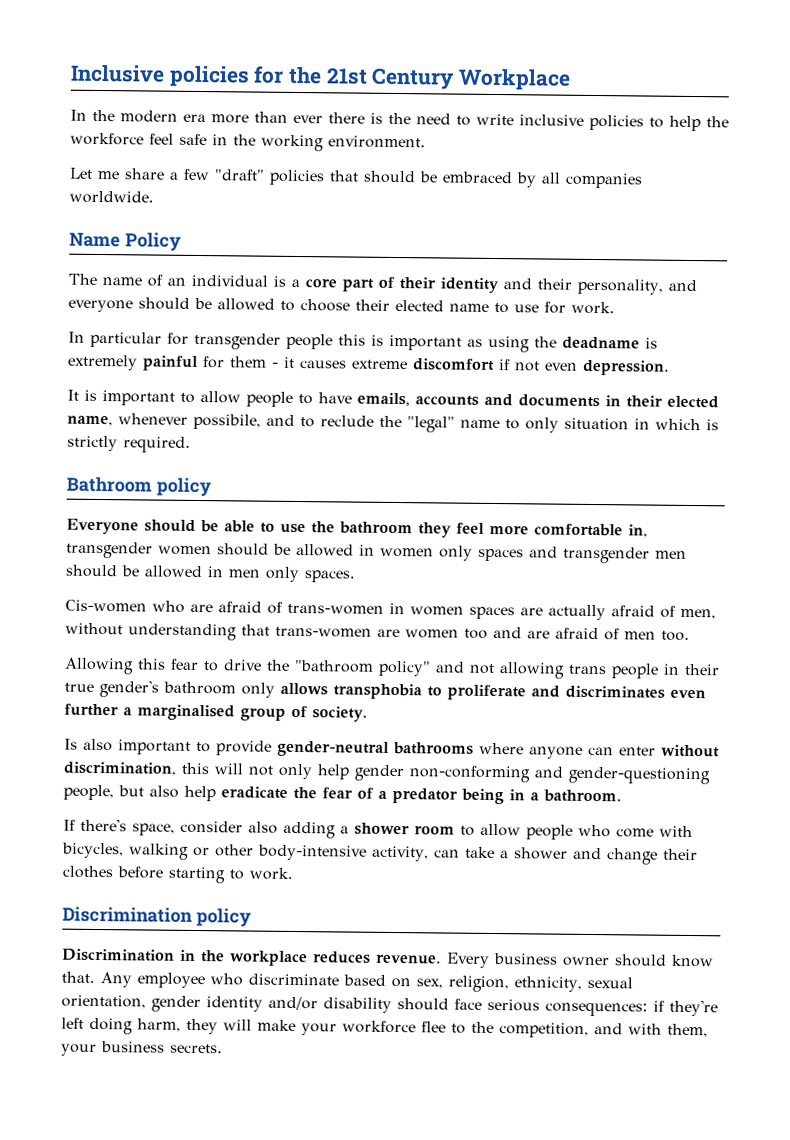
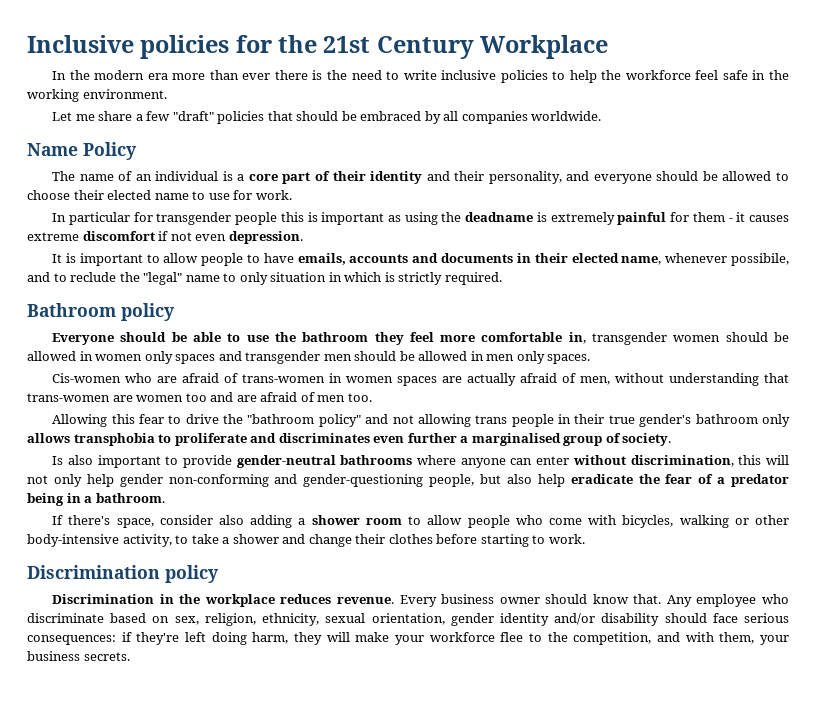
- If there's space, consider also adding a shower room to allow people who come with bicycles, walking or other body-intensive activity, can take a shower and change their clothes before starting to work.
+ If there's space, consider also adding a shower room to allow people who come with bicycles, walking or other body-intensive activity, to take a shower and change their clothes before starting to work.

